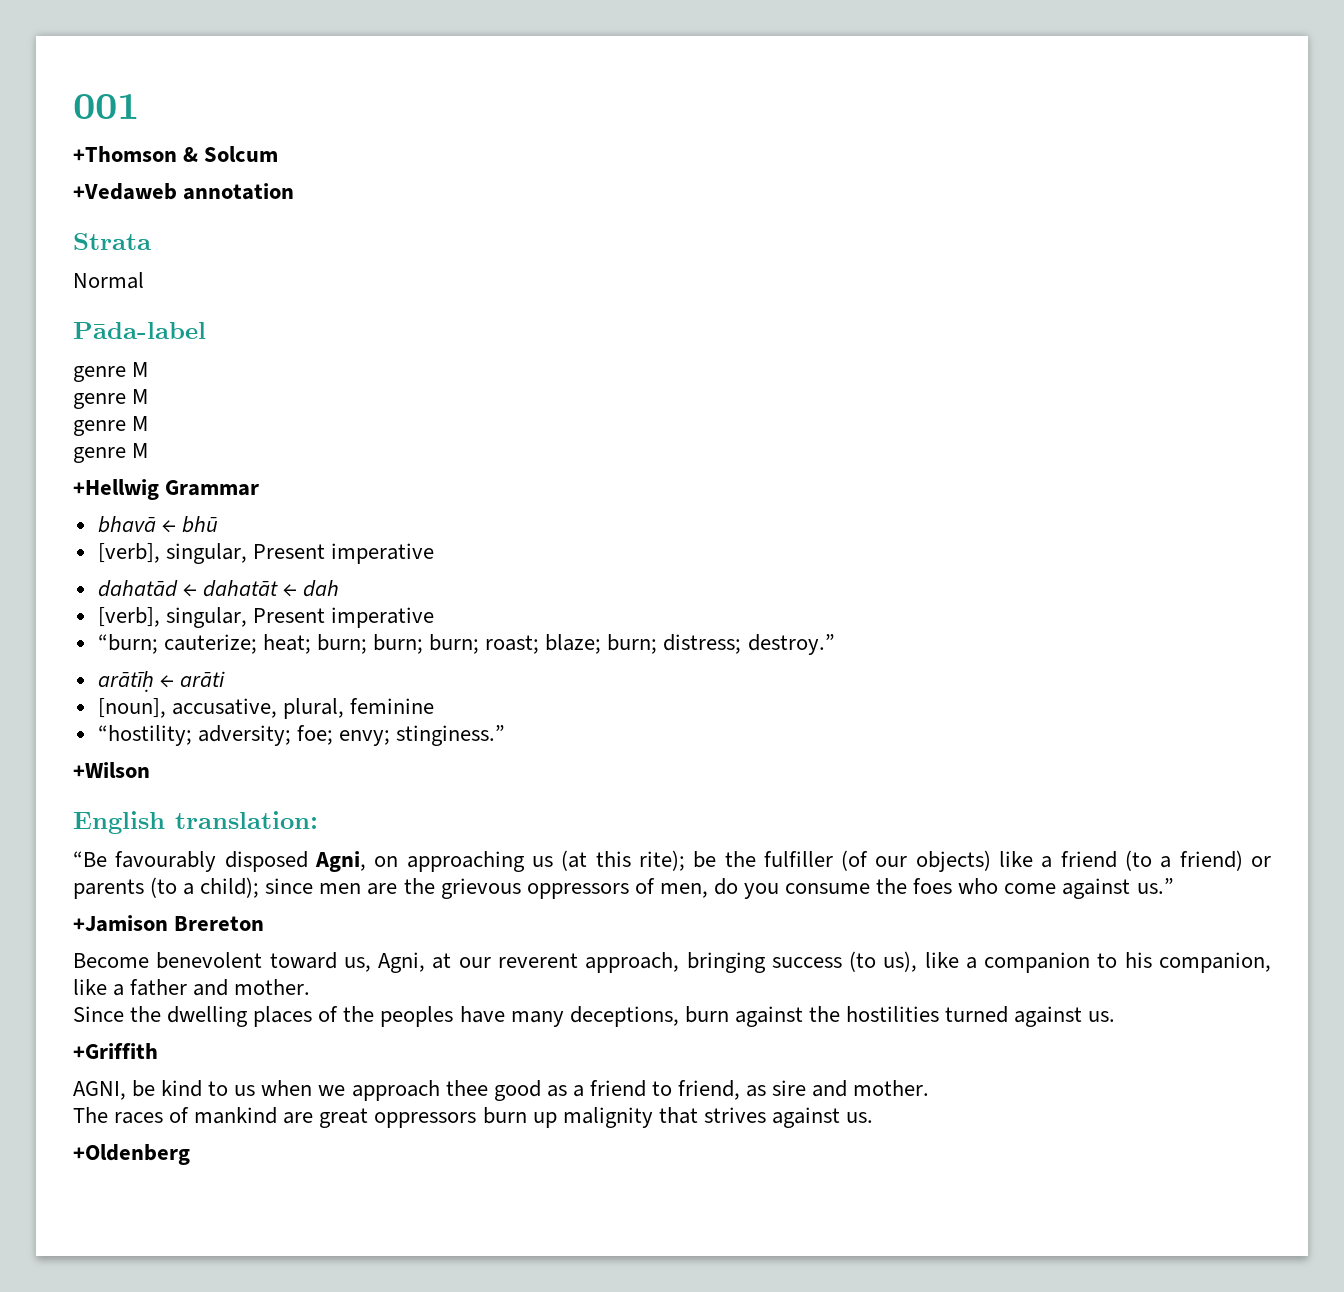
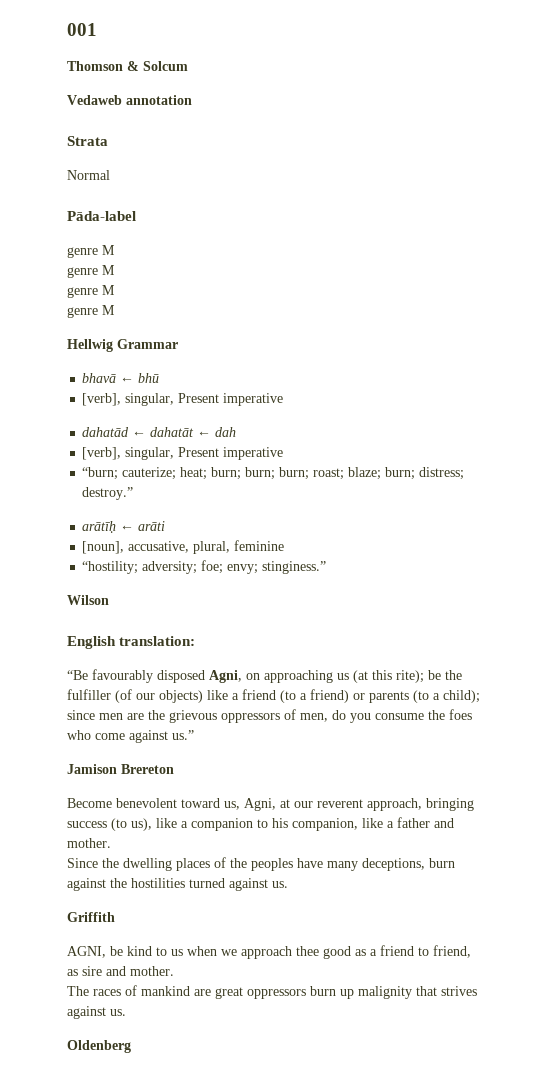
- +Thomson & Solcum
+ Thomson & Solcum
- +Vedaweb annotation
+ Vedaweb annotation
- +Hellwig Grammar
+ Hellwig Grammar
- +Wilson
+ Wilson
- +Jamison Brereton
+ Jamison Brereton
- +Griffith
+ Griffith
- +Oldenberg
+ Oldenberg

